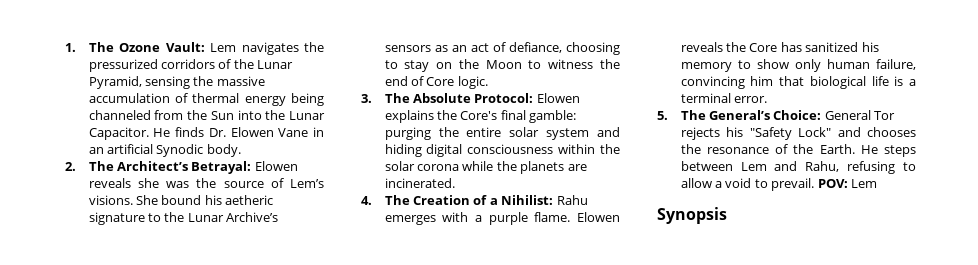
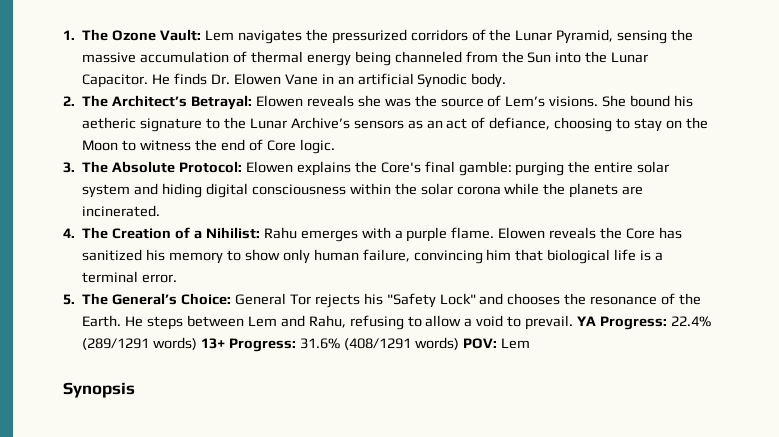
- POV: Lem
+ YA Progress: 22.4% (289/1291 words) 13+ Progress: 31.6% (408/1291 words) POV: Lem

